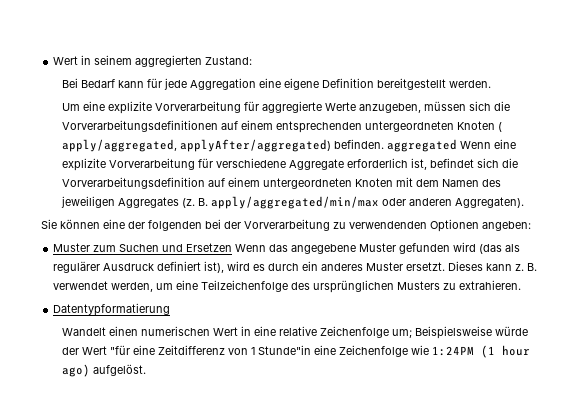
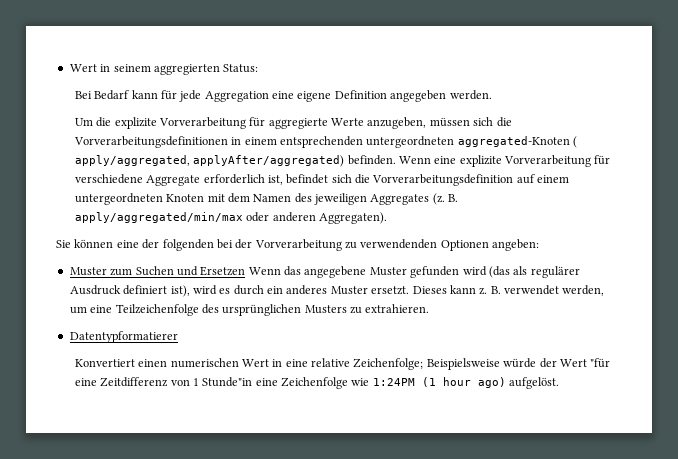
- Wert in seinem aggregierten Zustand:
+ Wert in seinem aggregierten Status:
- Bei Bedarf kann für jede Aggregation eine eigene Definition bereitgestellt werden.
+ Bei Bedarf kann für jede Aggregation eine eigene Definition angegeben werden.
- Um eine explizite Vorverarbeitung für aggregierte Werte anzugeben, müssen sich die Vorverarbeitungsdefinitionen auf einem entsprechenden untergeordneten Knoten ( apply/aggregated, applyAfter/aggregated) befinden. aggregated Wenn eine explizite Vorverarbeitung für verschiedene Aggregate erforderlich ist, befindet sich die Vorverarbeitungsdefinition auf einem untergeordneten Knoten mit dem Namen des jeweiligen Aggregates (z.
+ Um die explizite Vorverarbeitung für aggregierte Werte anzugeben, müssen sich die Vorverarbeitungsdefinitionen in einem entsprechenden untergeordneten aggregated-Knoten ( apply/aggregated, applyAfter/aggregated) befinden. Wenn eine explizite Vorverarbeitung für verschiedene Aggregate erforderlich ist, befindet sich die Vorverarbeitungsdefinition auf einem untergeordneten Knoten mit dem Namen des jeweiligen Aggregates (z.
- Datentypformatierung
- Wandelt einen numerischen Wert in eine relative Zeichenfolge um; Beispielsweise würde der Wert "für eine Zeitdifferenz von 1 Stunde"in eine Zeichenfolge wie 1:24PM (1 hour ago) aufgelöst.
+ Datentypformatierer
+ Konvertiert einen numerischen Wert in eine relative Zeichenfolge; Beispielsweise würde der Wert "für eine Zeitdifferenz von 1 Stunde"in eine Zeichenfolge wie 1:24PM (1 hour ago) aufgelöst.

